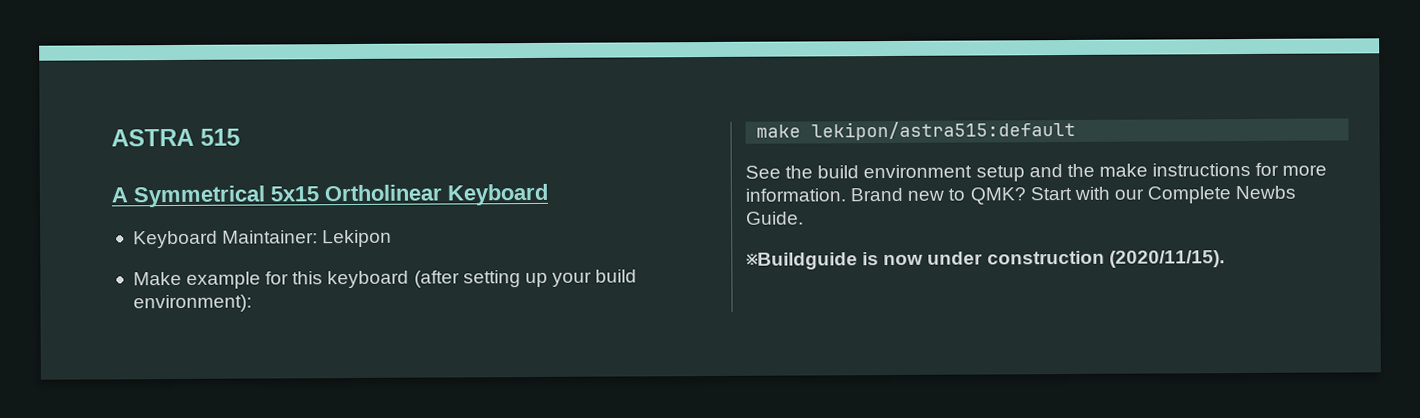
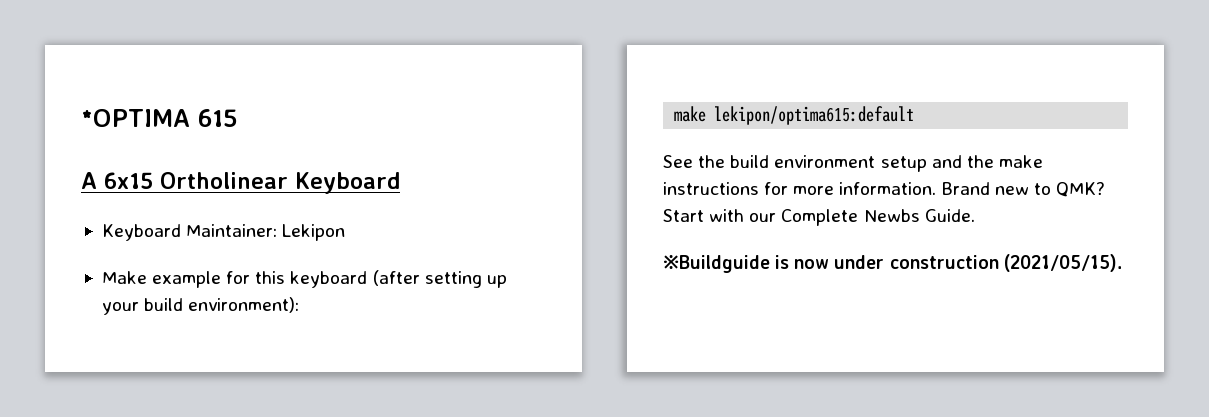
- ASTRA 515
+ *OPTIMA 615
- A Symmetrical 5x15 Ortholinear Keyboard
+ A 6x15 Ortholinear Keyboard
- make lekipon/astra515:default
+ make lekipon/optima615:default
- ※Buildguide is now under construction (2020/11/15).
+ ※Buildguide is now under construction (2021/05/15).

